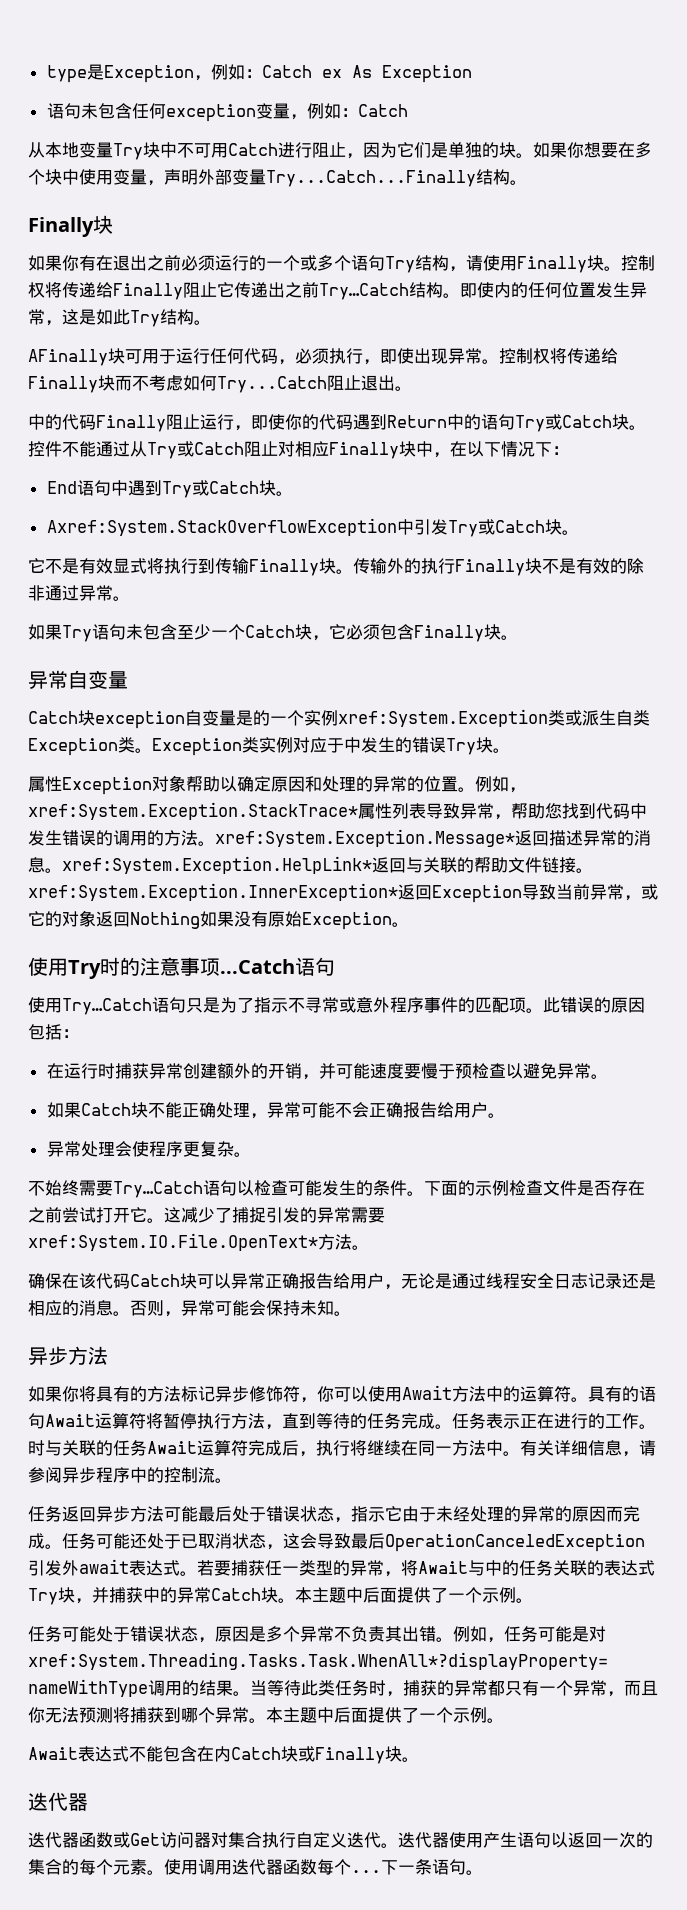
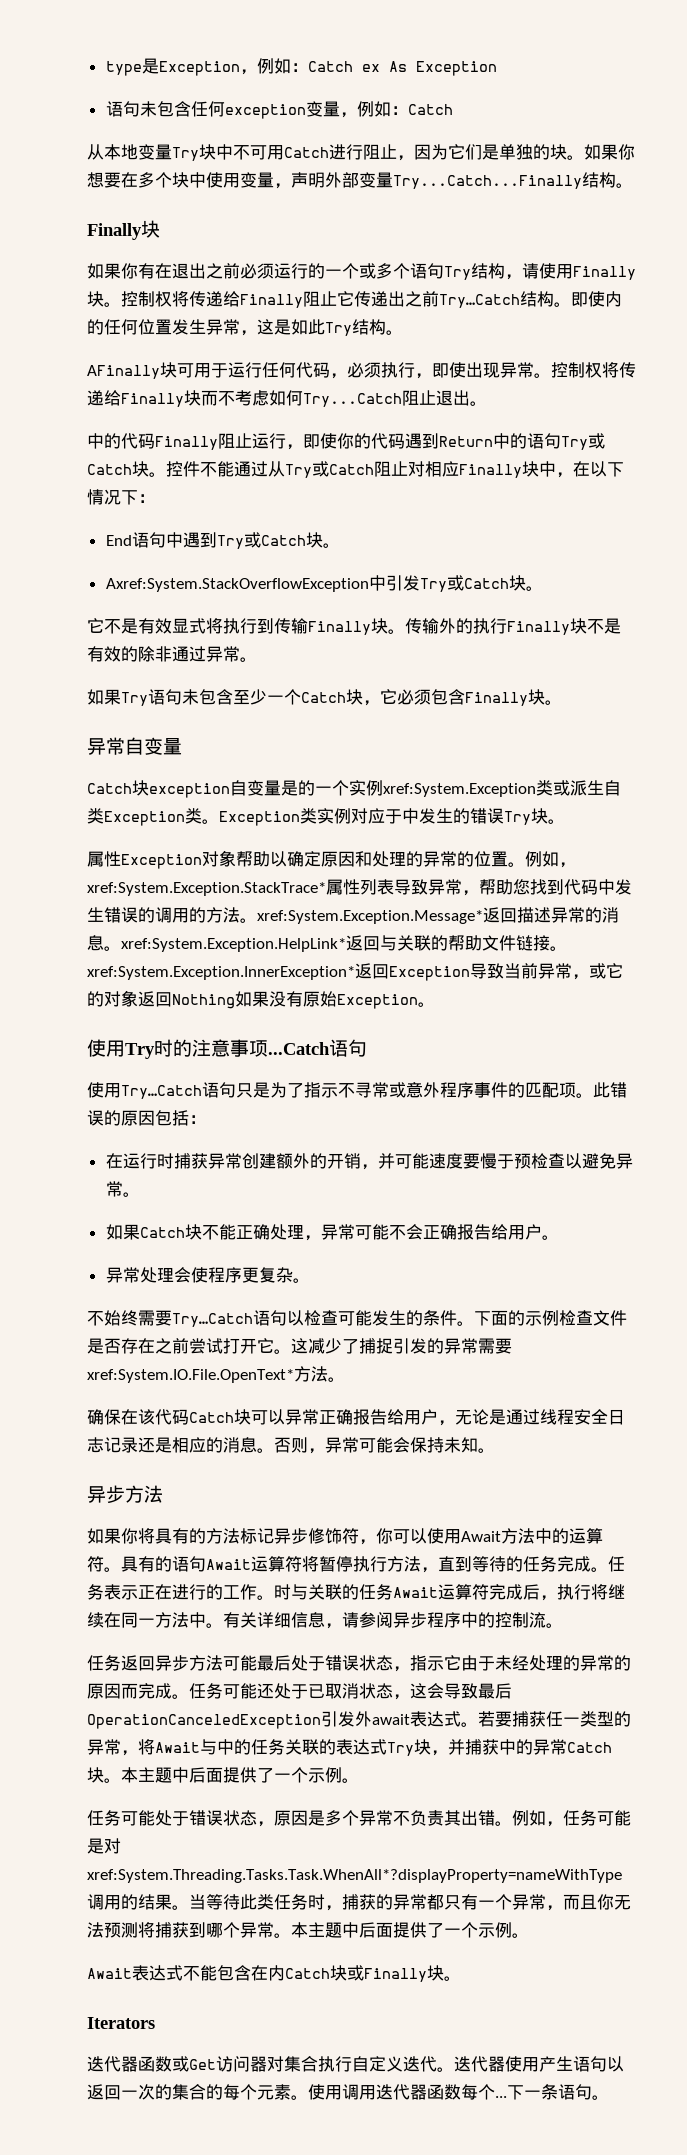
  Await表达式不能包含在内Catch块或Finally块。
- 迭代器
+ Iterators

